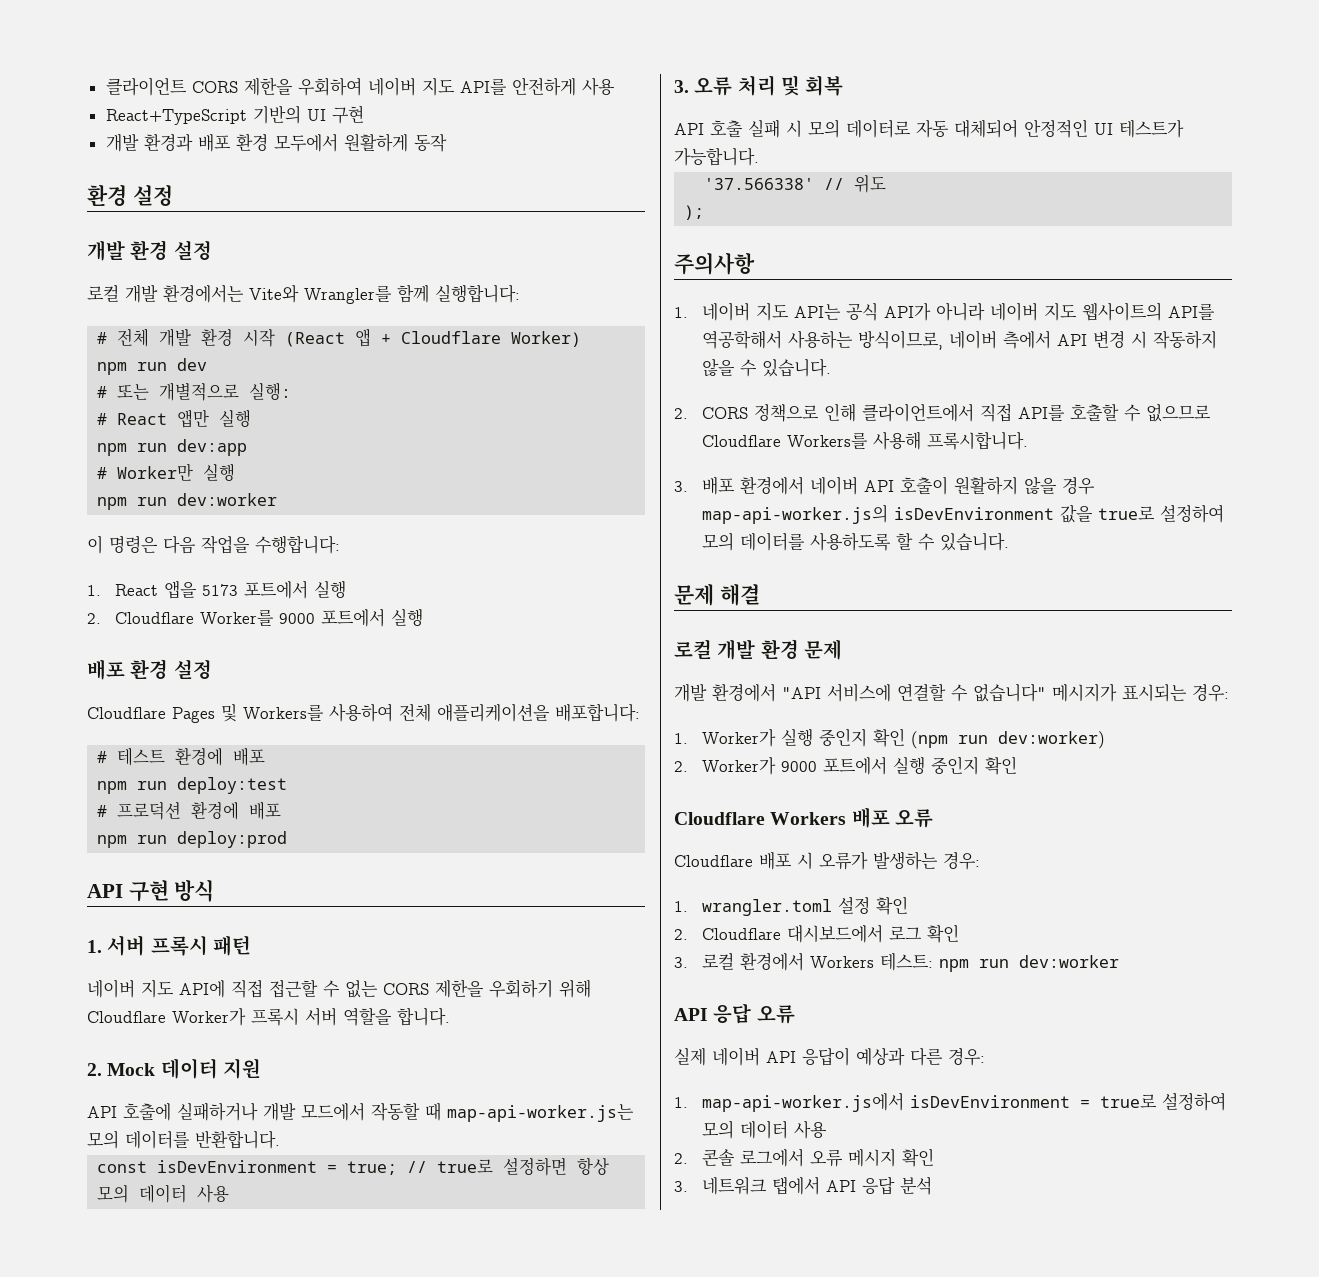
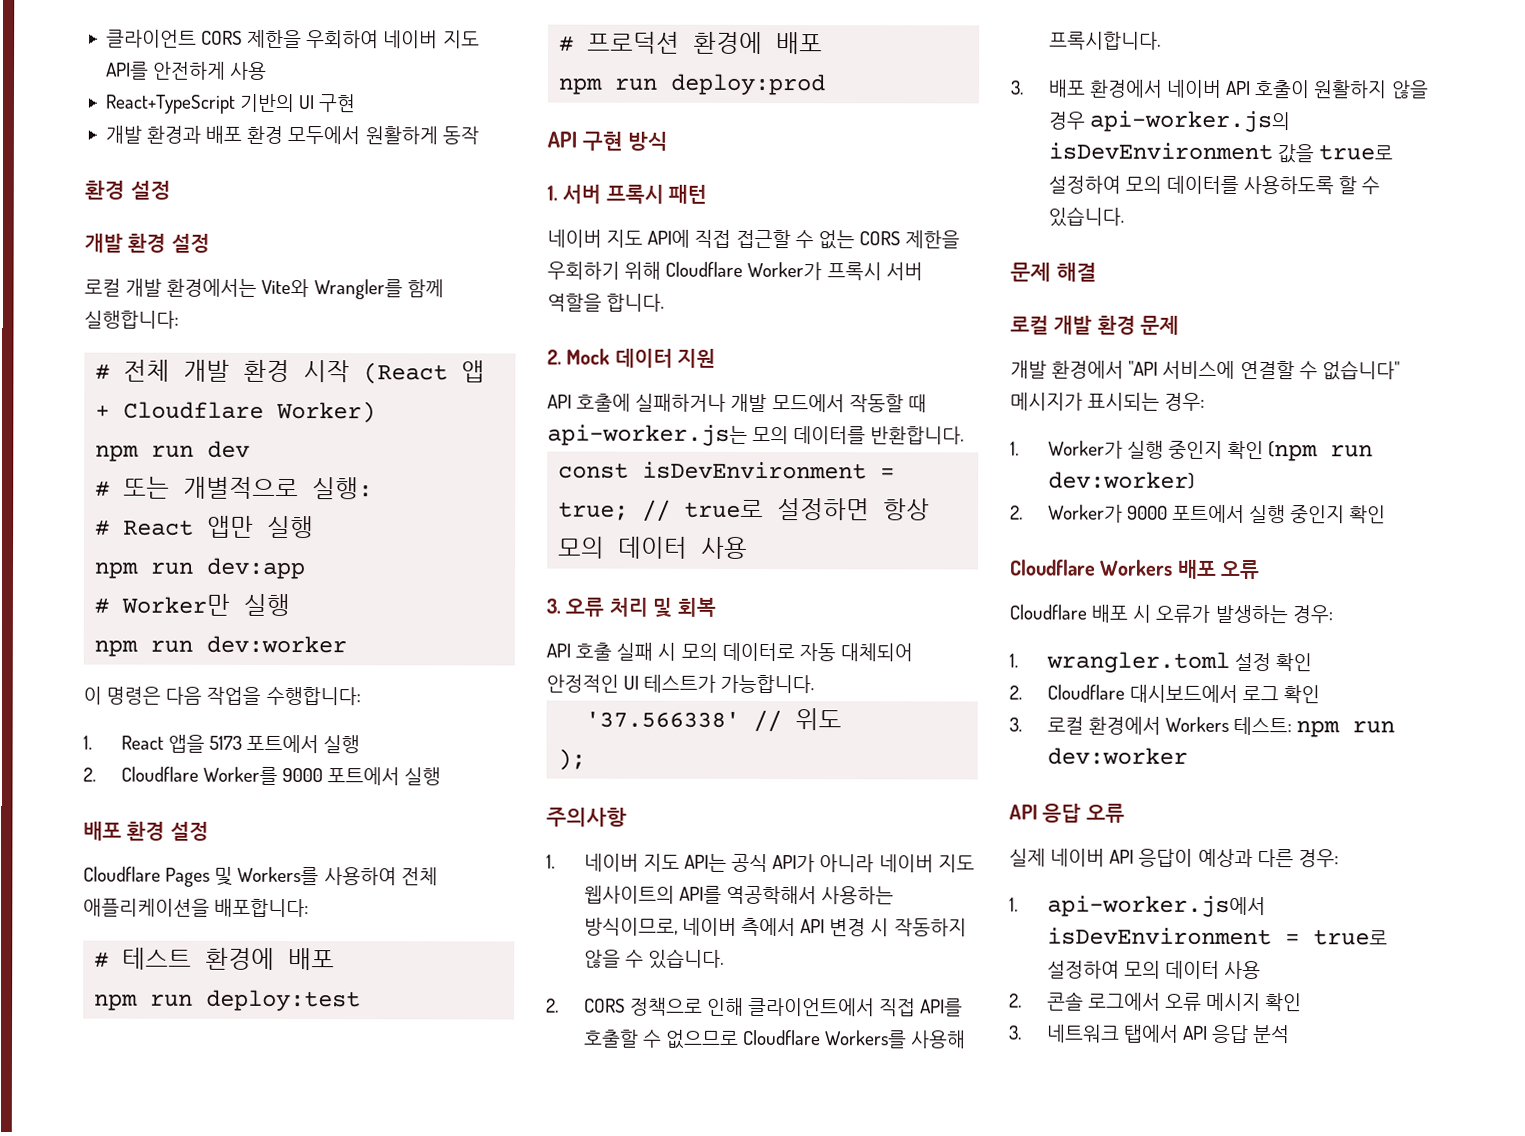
- API 호출에 실패하거나 개발 모드에서 작동할 때 map-api-worker.js는 모의 데이터를 반환합니다.
+ API 호출에 실패하거나 개발 모드에서 작동할 때 api-worker.js는 모의 데이터를 반환합니다.
- 3. 배포 환경에서 네이버 API 호출이 원활하지 않을 경우 map-api-worker.js의 isDevEnvironment 값을 true로 설정하여 모의 데이터를 사용하도록 할 수 있습니다.
+ 3. 배포 환경에서 네이버 API 호출이 원활하지 않을 경우 api-worker.js의 isDevEnvironment 값을 true로 설정하여 모의 데이터를 사용하도록 할 수 있습니다.
- 1. map-api-worker.js에서 isDevEnvironment = true로 설정하여 모의 데이터 사용
+ 1. api-worker.js에서 isDevEnvironment = true로 설정하여 모의 데이터 사용

